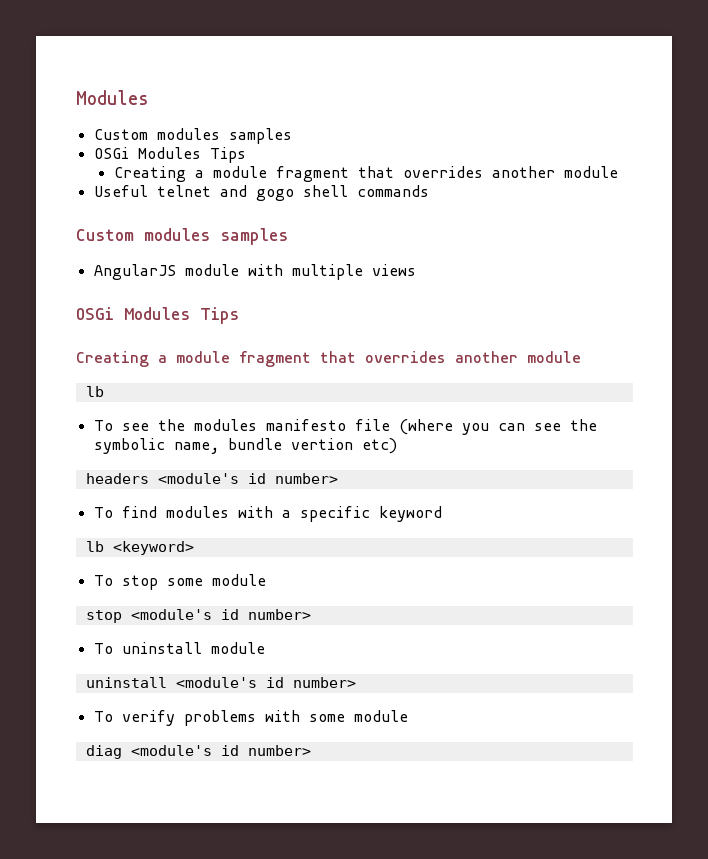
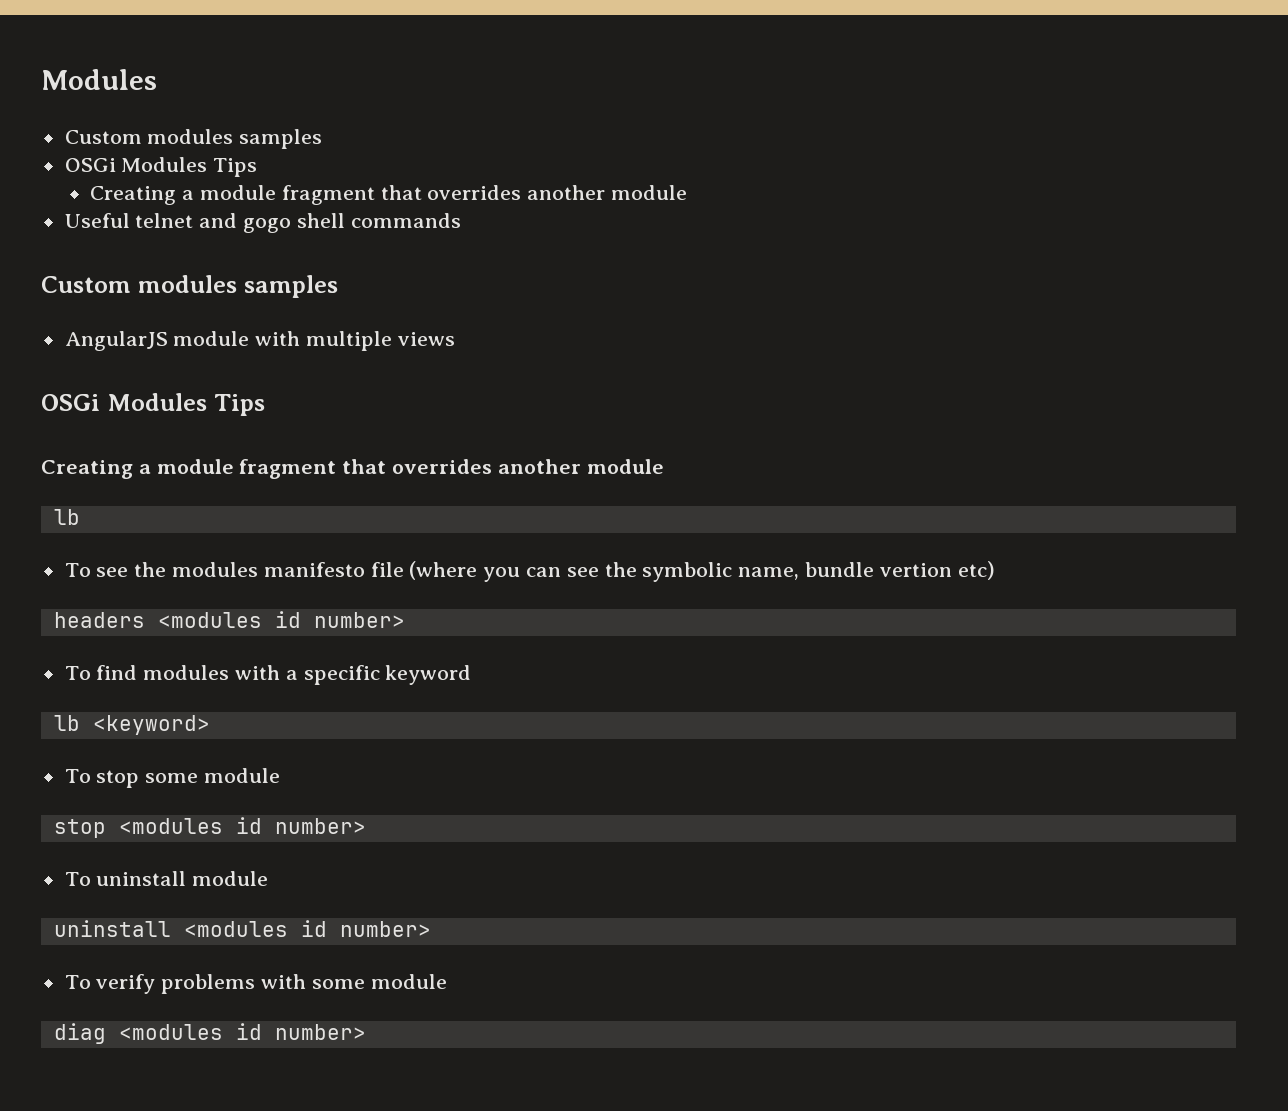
- headers <module's id number>
+ headers <modules id number>
- stop <module's id number>
+ stop <modules id number>
- uninstall <module's id number>
+ uninstall <modules id number>
- diag <module's id number>
+ diag <modules id number>

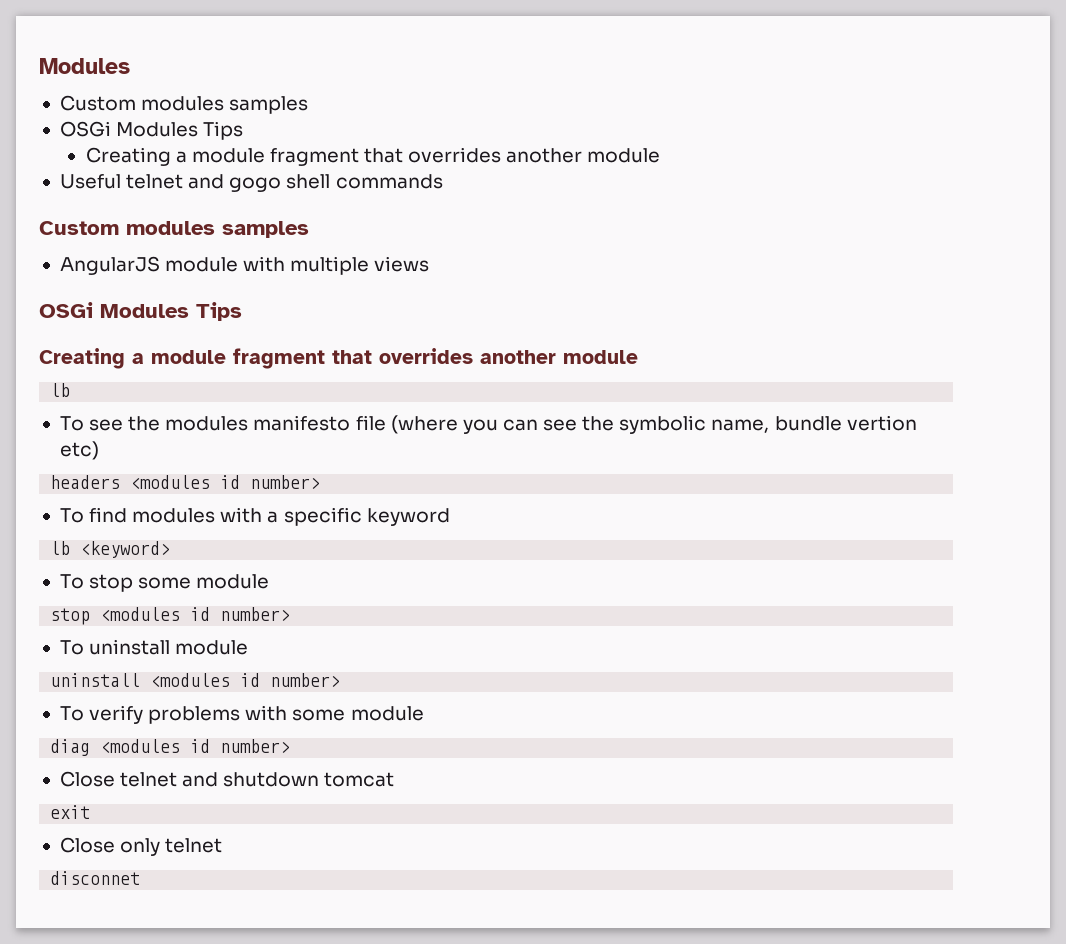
+ Close telnet and shutdown tomcat
+ exit
+ Close only telnet
+ disconnet

